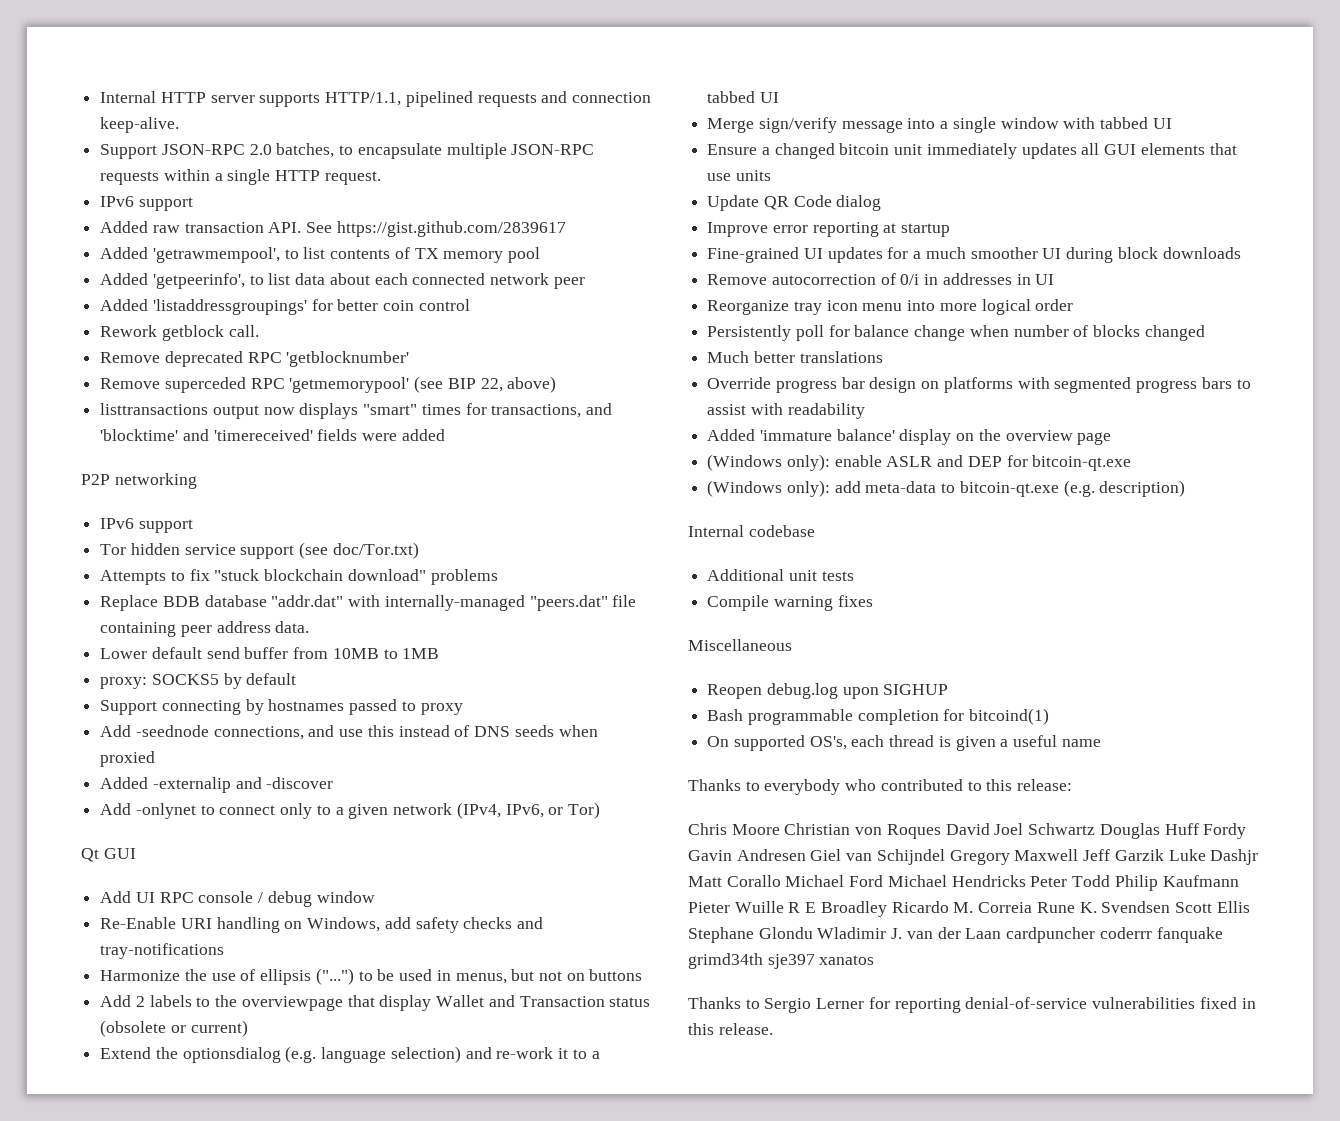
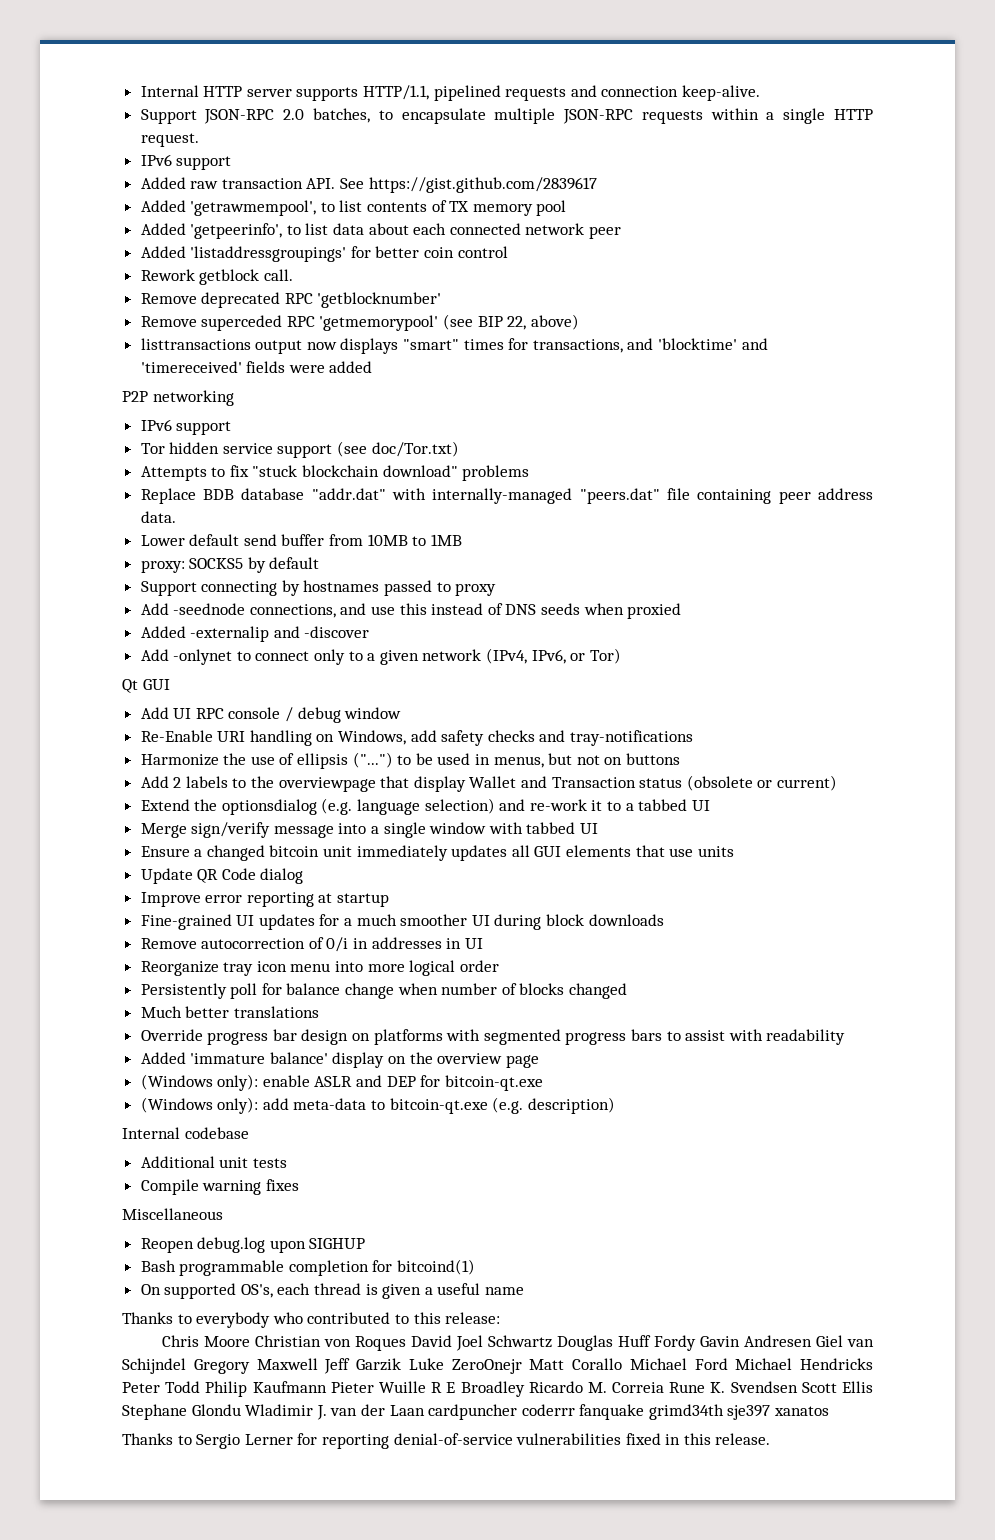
- Chris Moore Christian von Roques David Joel Schwartz Douglas Huff Fordy Gavin Andresen Giel van Schijndel Gregory Maxwell Jeff Garzik Luke Dashjr Matt Corallo Michael Ford Michael Hendricks Peter Todd Philip Kaufmann Pieter Wuille R E Broadley Ricardo M. Correia Rune K. Svendsen Scott Ellis Stephane Glondu Wladimir J. van der Laan cardpuncher coderrr fanquake grimd34th sje397 xanatos
+ Chris Moore Christian von Roques David Joel Schwartz Douglas Huff Fordy Gavin Andresen Giel van Schijndel Gregory Maxwell Jeff Garzik Luke ZeroOnejr Matt Corallo Michael Ford Michael Hendricks Peter Todd Philip Kaufmann Pieter Wuille R E Broadley Ricardo M. Correia Rune K. Svendsen Scott Ellis Stephane Glondu Wladimir J. van der Laan cardpuncher coderrr fanquake grimd34th sje397 xanatos

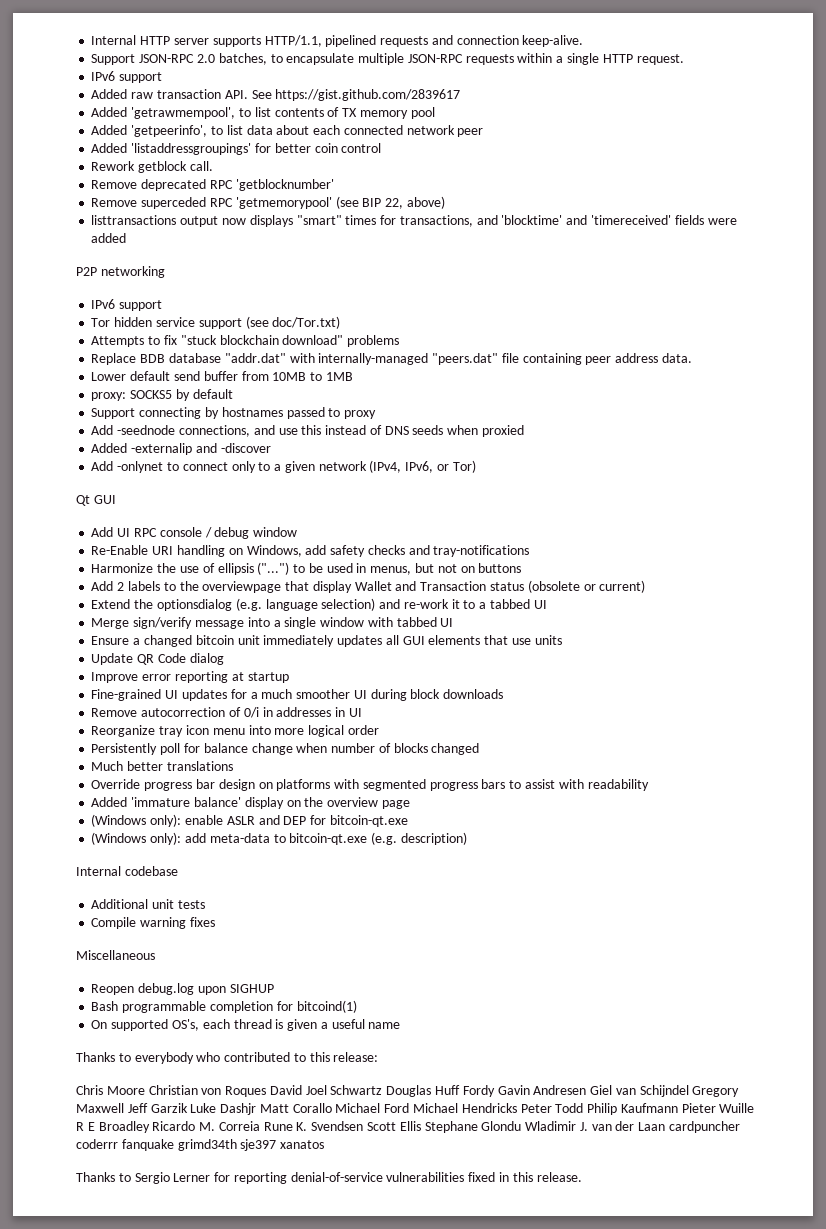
- Chris Moore Christian von Roques David Joel Schwartz Douglas Huff Fordy Gavin Andresen Giel van Schijndel Gregory Maxwell Jeff Garzik Luke ZeroOnejr Matt Corallo Michael Ford Michael Hendricks Peter Todd Philip Kaufmann Pieter Wuille R E Broadley Ricardo M. Correia Rune K. Svendsen Scott Ellis Stephane Glondu Wladimir J. van der Laan cardpuncher coderrr fanquake grimd34th sje397 xanatos
+ Chris Moore Christian von Roques David Joel Schwartz Douglas Huff Fordy Gavin Andresen Giel van Schijndel Gregory Maxwell Jeff Garzik Luke Dashjr Matt Corallo Michael Ford Michael Hendricks Peter Todd Philip Kaufmann Pieter Wuille R E Broadley Ricardo M. Correia Rune K. Svendsen Scott Ellis Stephane Glondu Wladimir J. van der Laan cardpuncher coderrr fanquake grimd34th sje397 xanatos

